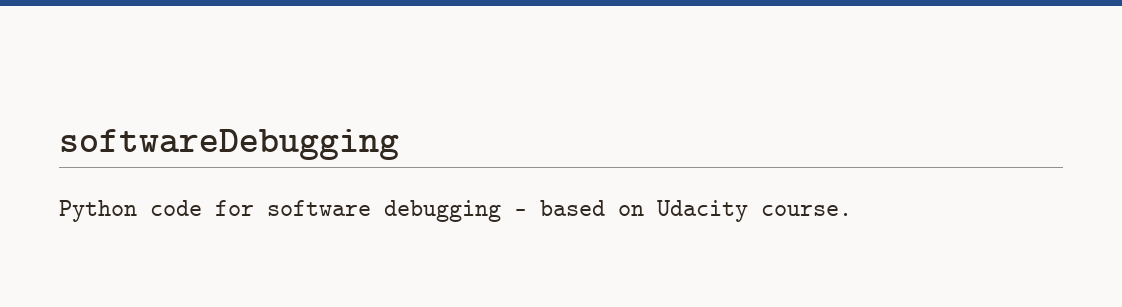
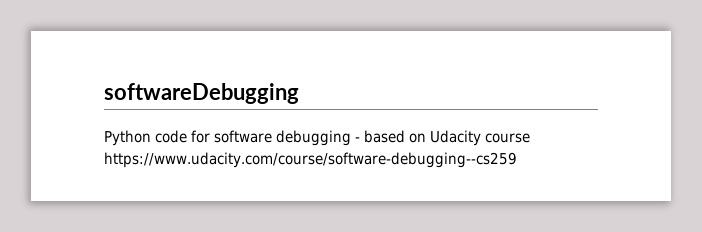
- Python code for software debugging - based on Udacity course.
+ Python code for software debugging - based on Udacity course https://www.udacity.com/course/software-debugging--cs259

